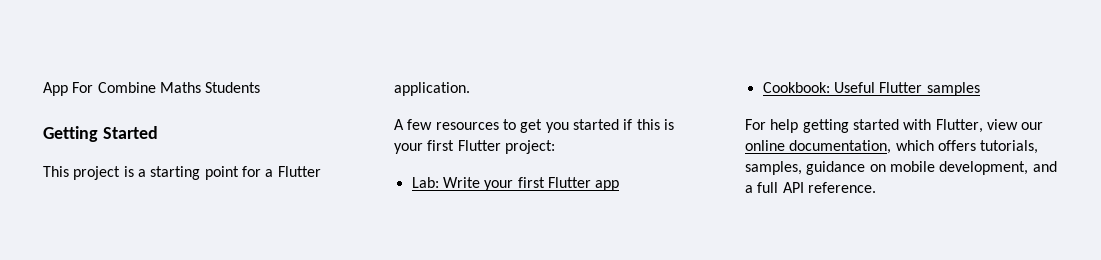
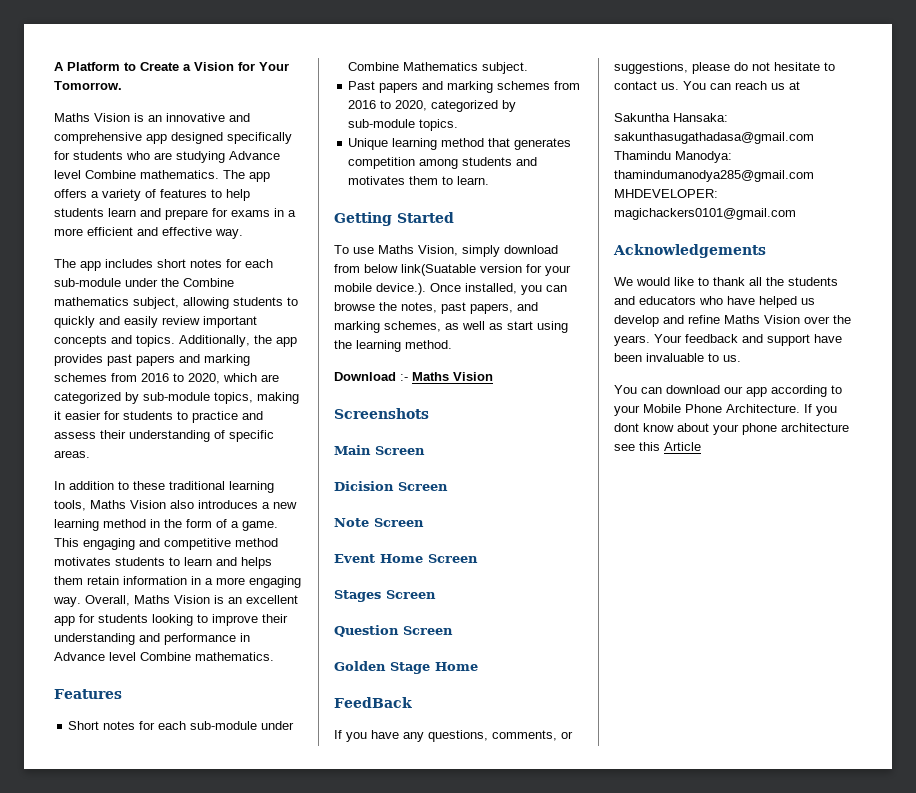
- App For Combine Maths Students
+ A Platform to Create a Vision for Your Tomorrow.
+ Maths Vision is an innovative and comprehensive app designed specifically for students who are studying Advance level Combine mathematics. The app offers a variety of features to help students learn and prepare for exams in a more efficient and effective way.
+ The app includes short notes for each sub-module under the Combine mathematics subject, allowing students to quickly and easily review important concepts and topics. Additionally, the app provides past papers and marking schemes from 2016 to 2020, which are categorized by sub-module topics, making it easier for students to practice and assess their understanding of specific areas.
+ In addition to these traditional learning tools, Maths Vision also introduces a new learning method in the form of a game. This engaging and competitive method motivates students to learn and helps them retain information in a more engaging way. Overall, Maths Vision is an excellent app for students looking to improve their understanding and performance in Advance level Combine mathematics.
+ Features
+ Short notes for each sub-module under Combine Mathematics subject.
+ Past papers and marking schemes from 2016 to 2020, categorized by sub-module topics.
+ Unique learning method that generates competition among students and motivates them to learn.
  Getting Started
- This project is a starting point for a Flutter application.
- A few resources to get you started if this is your first Flutter project:
- Lab: Write your first Flutter app
- Cookbook: Useful Flutter samples
- For help getting started with Flutter, view our online documentation, which offers tutorials, samples, guidance on mobile development, and a full API reference.
+ To use Maths Vision, simply download from below link(Suatable version for your mobile device.). Once installed, you can browse the notes, past papers, and marking schemes, as well as start using the learning method.
+ Download :- Maths Vision
+ Screenshots
+ Main Screen
+ Dicision Screen
+ Note Screen
+ Event Home Screen
+ Stages Screen
+ Question Screen
+ Golden Stage Home
+ FeedBack
+ If you have any questions, comments, or suggestions, please do not hesitate to contact us. You can reach us at
+ Sakuntha Hansaka: sakunthasugathadasa@gmail.com Thamindu Manodya: thamindumanodya285@gmail.com MHDEVELOPER: magichackers0101@gmail.com
+ Acknowledgements
+ We would like to thank all the students and educators who have helped us develop and refine Maths Vision over the years. Your feedback and support have been invaluable to us.
+ You can download our app according to your Mobile Phone Architecture. If you dont know about your phone architecture see this Article

